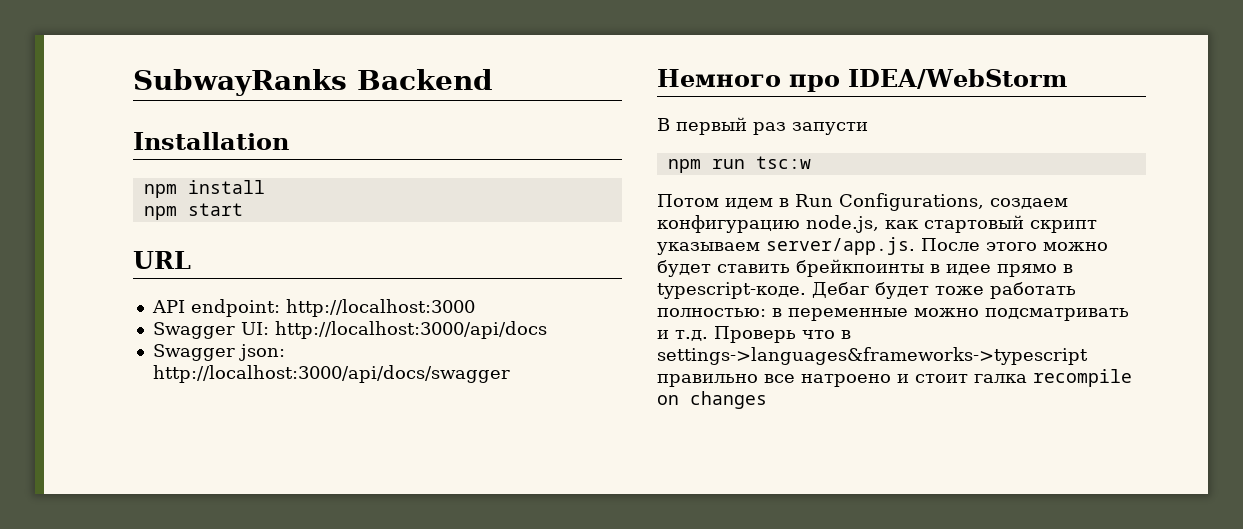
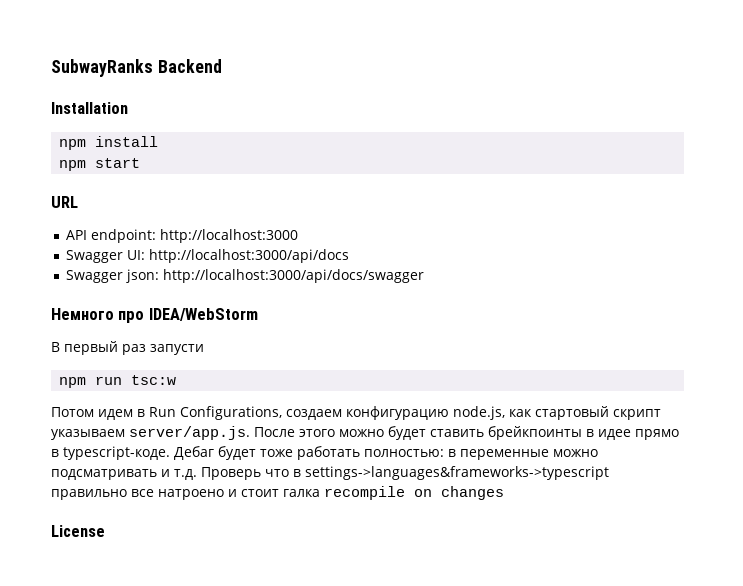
+ License

